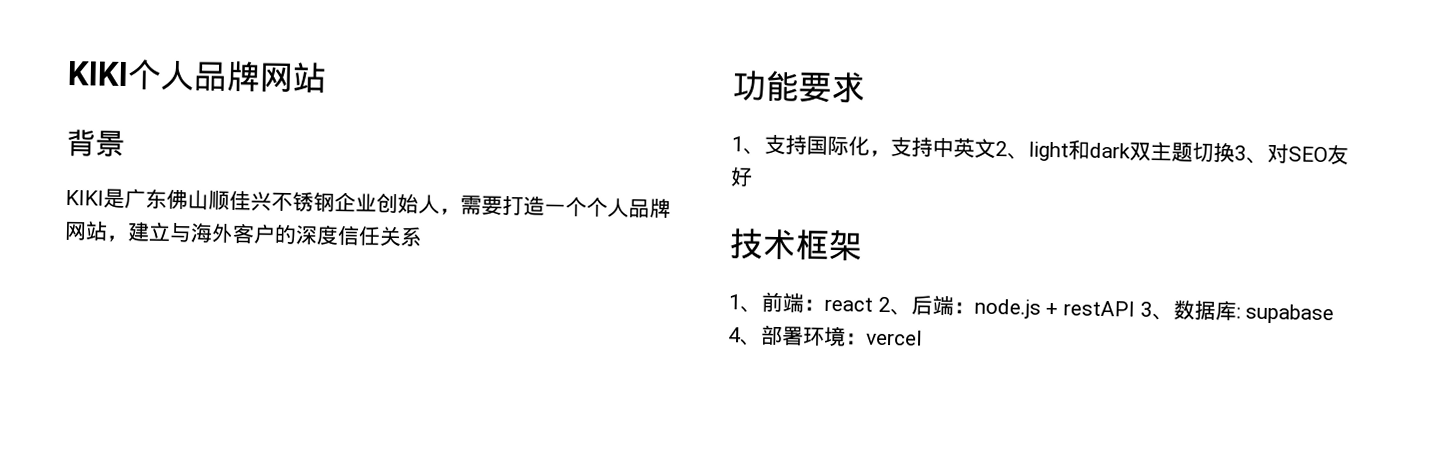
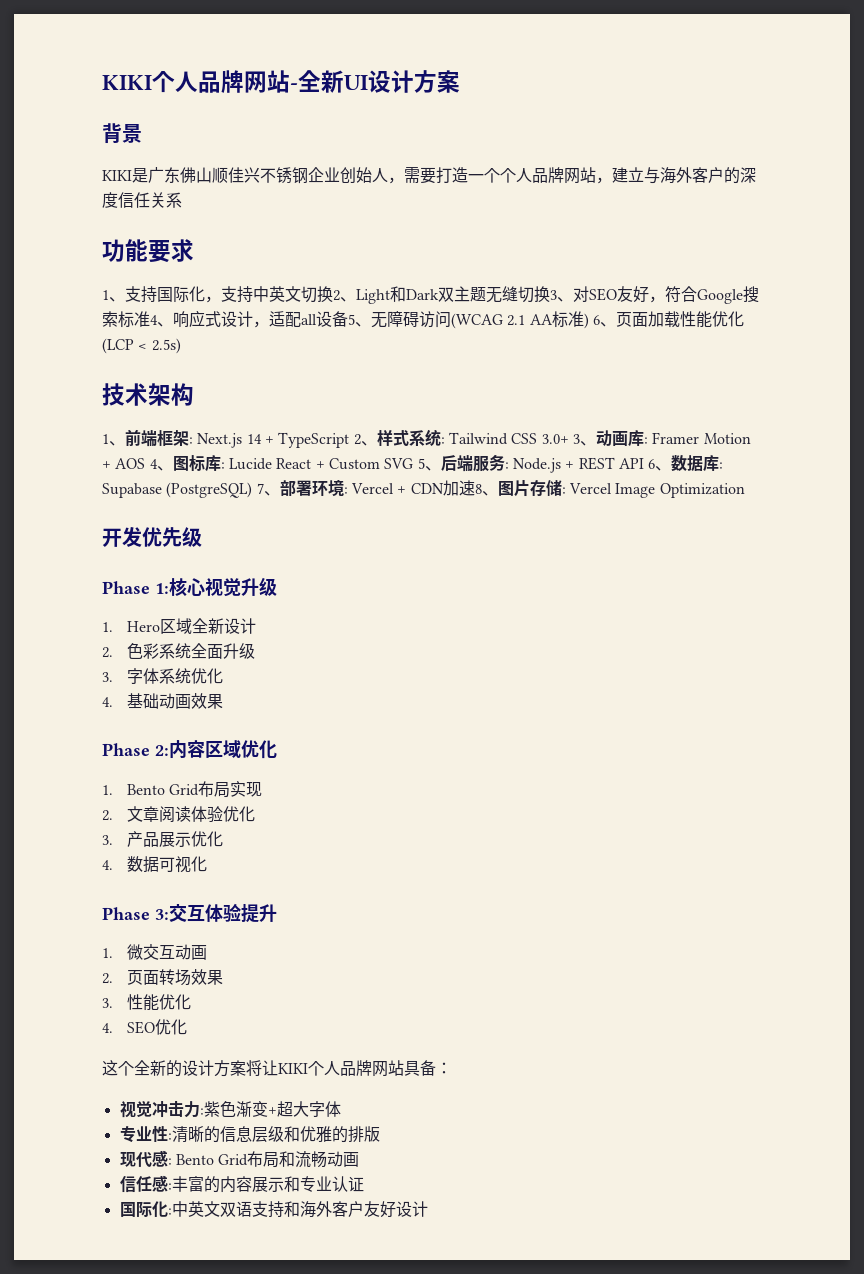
- KIKI个人品牌网站
+ KIKI个人品牌网站-全新UI设计方案
- 1、支持国际化，支持中英文2、light和dark双主题切换3、对SEO友好
+ 1、支持国际化，支持中英文切换2、Light和Dark双主题无缝切换3、对SEO友好，符合Google搜索标准4、响应式设计，适配all设备5、无障碍访问(WCAG 2.1 AA标准) 6、页面加载性能优化(LCP < 2.5s)
- 技术框架
+ 技术架构
- 1、前端：react 2、后端：node.js + restAPI 3、数据库: supabase 4、部署环境：vercel
+ 1、前端框架: Next.js 14 + TypeScript 2、样式系统: Tailwind CSS 3.0+ 3、动画库: Framer Motion + AOS 4、图标库: Lucide React + Custom SVG 5、后端服务: Node.js + REST API 6、数据库: Supabase (PostgreSQL) 7、部署环境: Vercel + CDN加速8、图片存储: Vercel Image Optimization
+ 开发优先级
+ Phase 1:核心视觉升级
+ 1. Hero区域全新设计
+ 2.色彩系统全面升级
+ 3.字体系统优化
+ 4.基础动画效果
+ Phase 2:内容区域优化
+ 1. Bento Grid布局实现
+ 2.文章阅读体验优化
+ 3.产品展示优化
+ 4.数据可视化
+ Phase 3:交互体验提升
+ 1.微交互动画
+ 2.页面转场效果
+ 3.性能优化
+ 4. SEO优化
+ 这个全新的设计方案将让KIKI个人品牌网站具备：
+ 视觉冲击力:紫色渐变+超大字体
+ 专业性:清晰的信息层级和优雅的排版
+ 现代感: Bento Grid布局和流畅动画
+ 信任感:丰富的内容展示和专业认证
+ 国际化:中英文双语支持和海外客户友好设计

